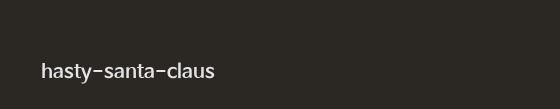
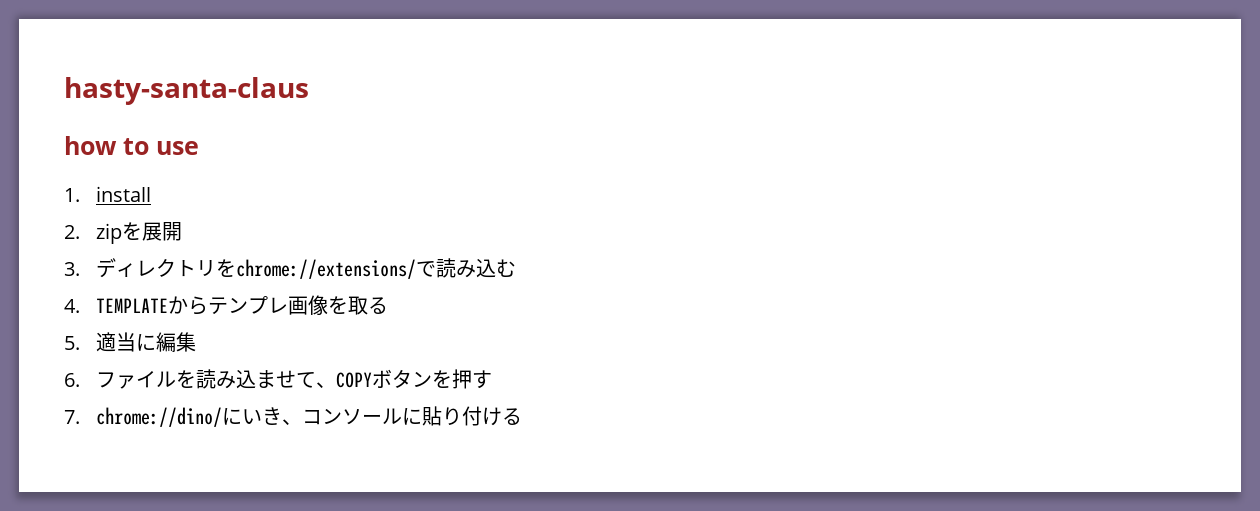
+ how to use
+ 1. install
+ 2. zipを展開
+ 3.ディレクトリをchrome://extensions/で読み込む
+ 4. TEMPLATEからテンプレ画像を取る
+ 5.適当に編集
+ 6.ファイルを読み込ませて、COPYボタンを押す
+ 7. chrome://dino/にいき、コンソールに貼り付ける

